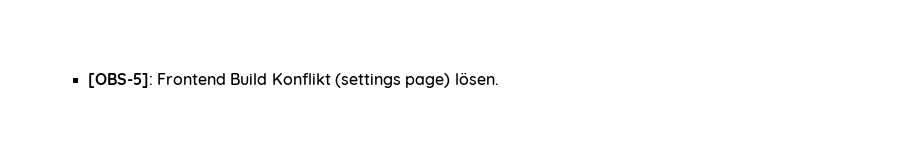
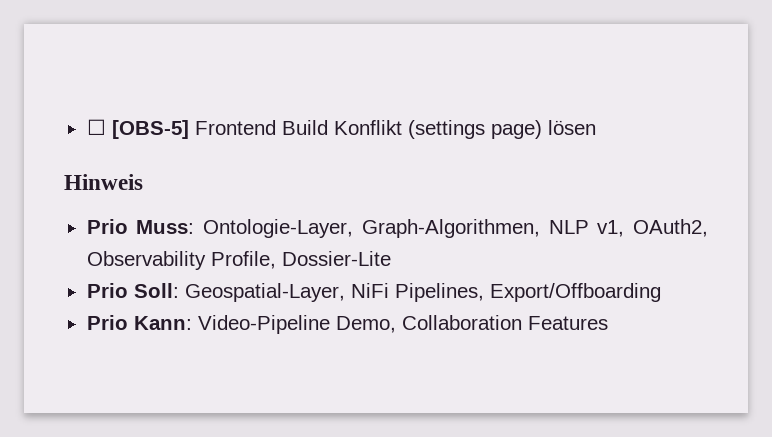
- [OBS-5]: Frontend Build Konflikt (settings page) lösen.
+ ☐ [OBS-5] Frontend Build Konflikt (settings page) lösen
+ Hinweis
+ Prio Muss: Ontologie-Layer, Graph-Algorithmen, NLP v1, OAuth2, Observability Profile, Dossier-Lite
+ Prio Soll: Geospatial-Layer, NiFi Pipelines, Export/Offboarding
+ Prio Kann: Video-Pipeline Demo, Collaboration Features

